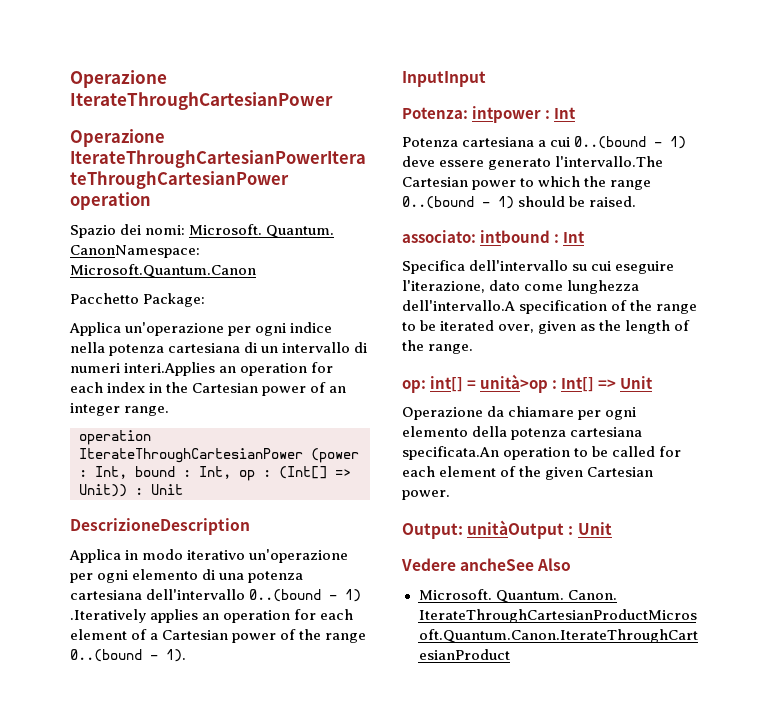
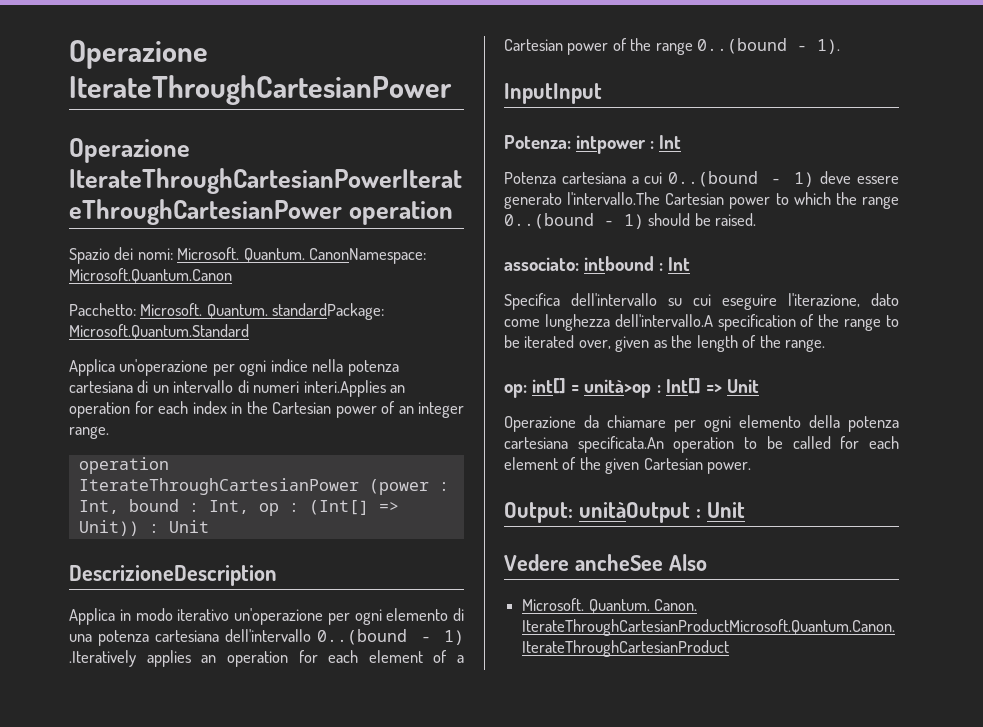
- Pacchetto Package:
+ Pacchetto: Microsoft. Quantum. standardPackage: Microsoft.Quantum.Standard

